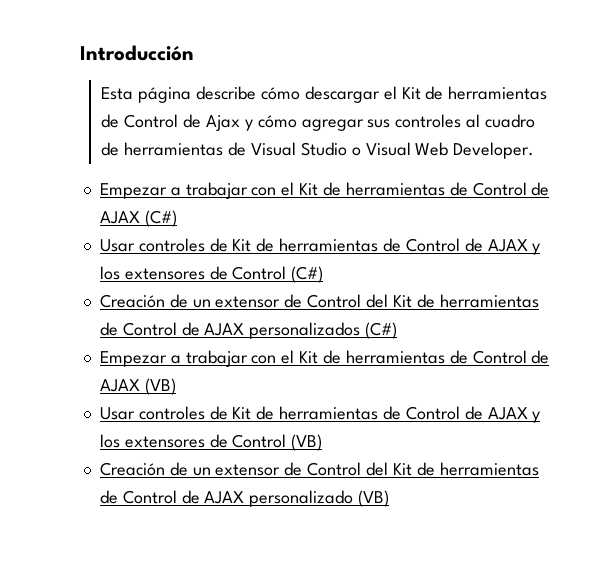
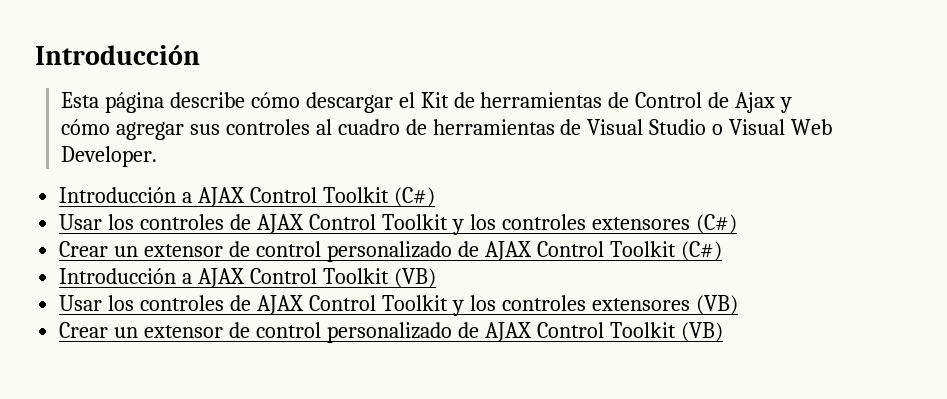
- Empezar a trabajar con el Kit de herramientas de Control de AJAX (C#)
+ Introducción a AJAX Control Toolkit (C#)
- Usar controles de Kit de herramientas de Control de AJAX y los extensores de Control (C#)
- Creación de un extensor de Control del Kit de herramientas de Control de AJAX personalizados (C#)
- Empezar a trabajar con el Kit de herramientas de Control de AJAX (VB)
+ Usar los controles de AJAX Control Toolkit y los controles extensores (C#)
+ Crear un extensor de control personalizado de AJAX Control Toolkit (C#)
+ Introducción a AJAX Control Toolkit (VB)
- Usar controles de Kit de herramientas de Control de AJAX y los extensores de Control (VB)
- Creación de un extensor de Control del Kit de herramientas de Control de AJAX personalizado (VB)
+ Usar los controles de AJAX Control Toolkit y los controles extensores (VB)
+ Crear un extensor de control personalizado de AJAX Control Toolkit (VB)

